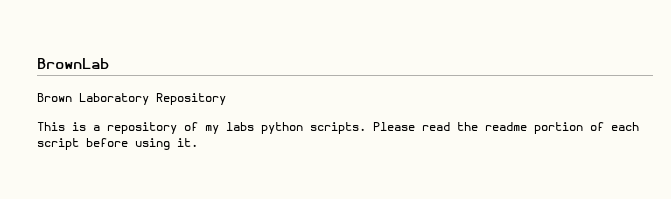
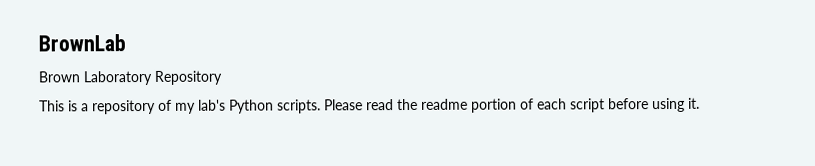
- This is a repository of my labs python scripts.
+ This is a repository of my lab's Python scripts.

